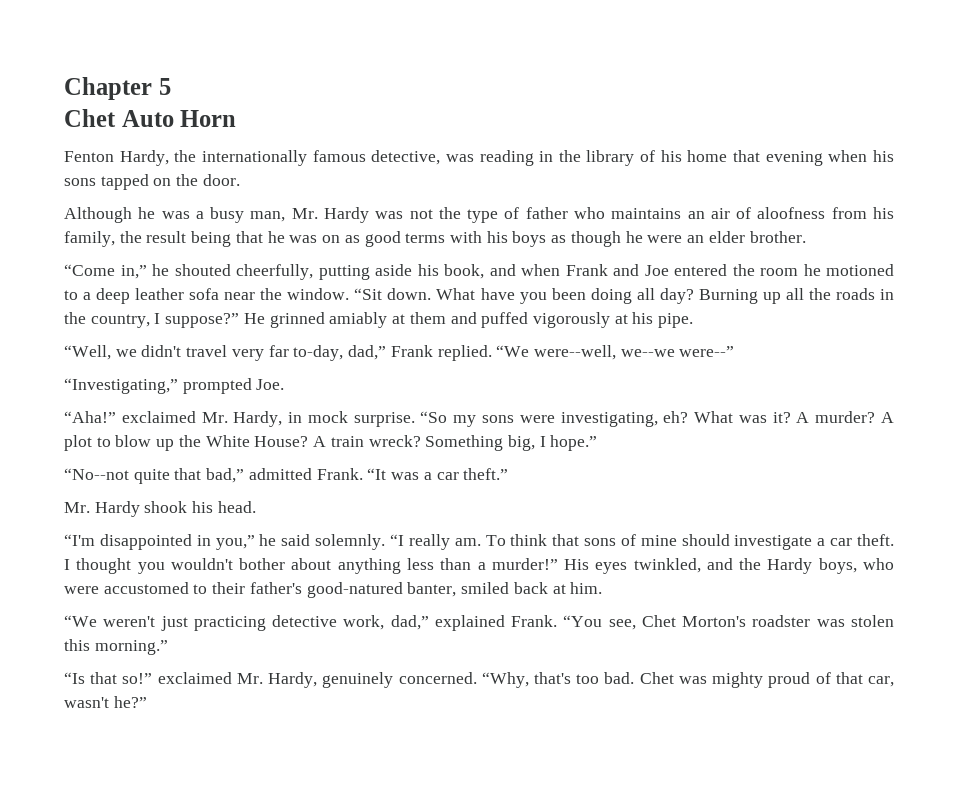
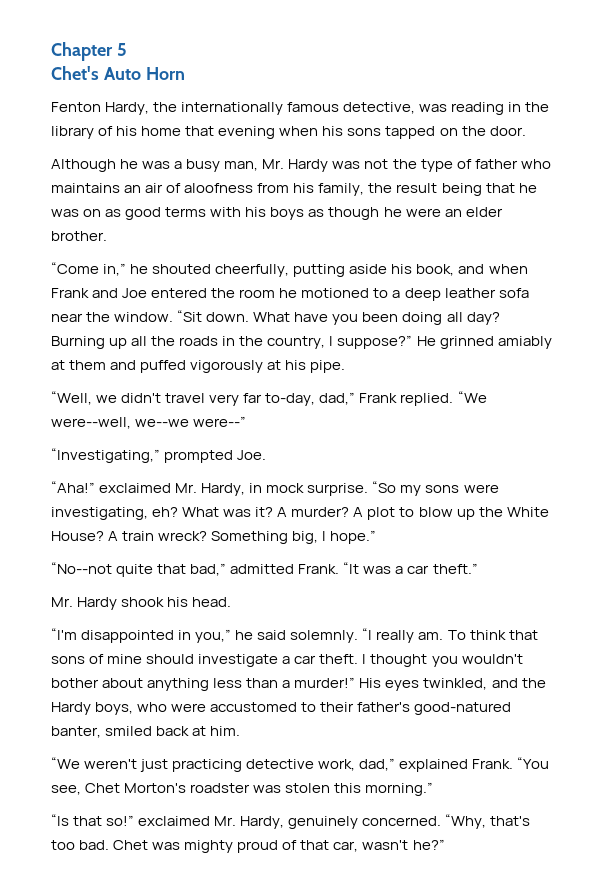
- Chet Auto Horn
+ Chet's Auto Horn

